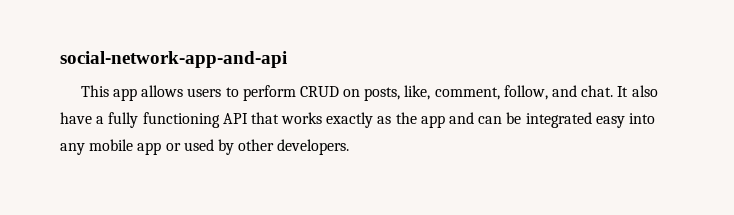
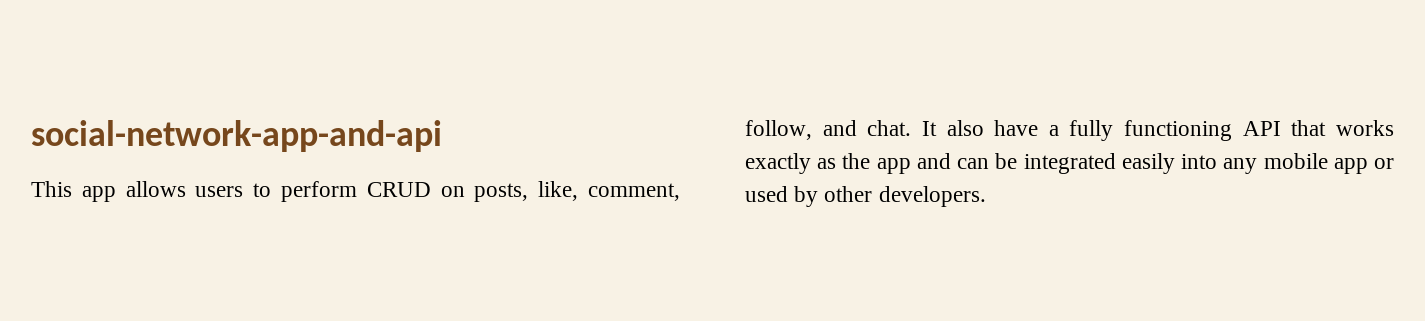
- It also have a fully functioning API that works exactly as the app and can be integrated easy into any mobile app or used by other developers.
+ It also have a fully functioning API that works exactly as the app and can be integrated easily into any mobile app or used by other developers.

